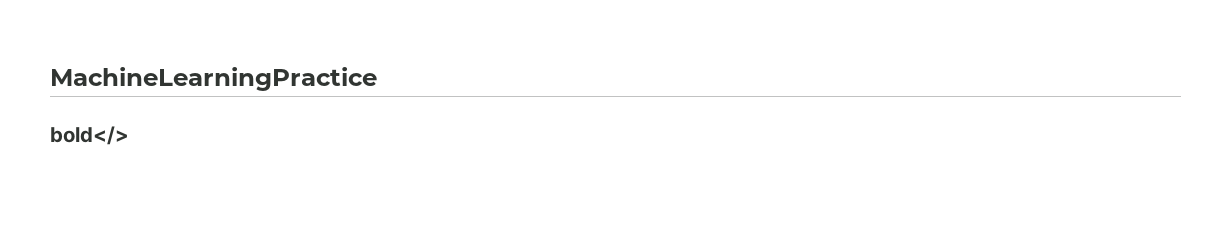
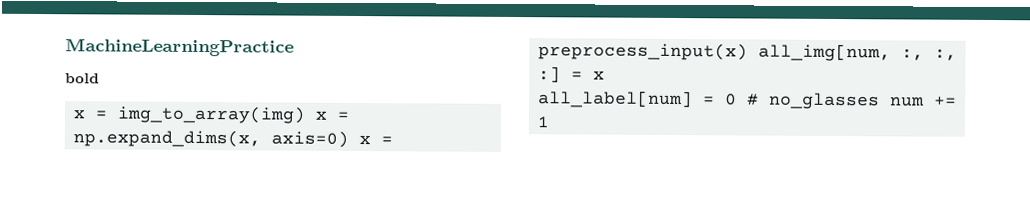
- bold</>
+ bold
+ x = img_to_array(img) x = np.expand_dims(x, axis=0) x = preprocess_input(x) all_img[num, :, :, :] = x
+ all_label[num] = 0 # no_glasses num += 1

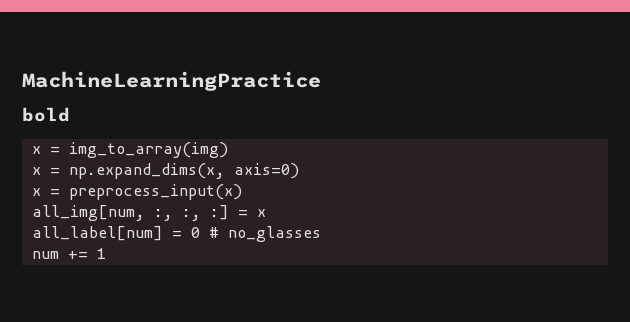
- x = img_to_array(img) x = np.expand_dims(x, axis=0) x = preprocess_input(x) all_img[num, :, :, :] = x
+ x = img_to_array(img)
+ x = np.expand_dims(x, axis=0)
+ x = preprocess_input(x)
+ all_img[num, :, :, :] = x
- all_label[num] = 0 # no_glasses num += 1
+ all_label[num] = 0 # no_glasses
+ num += 1

